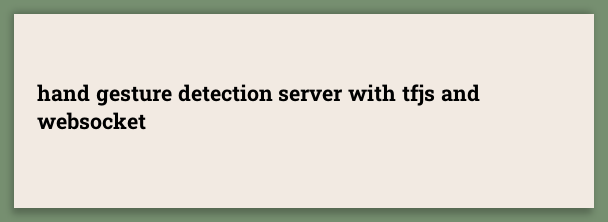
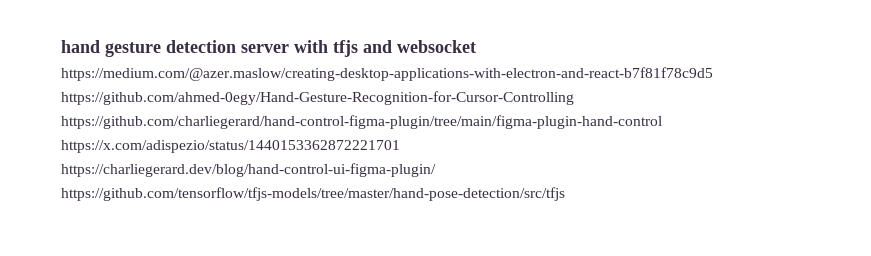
+ https://medium.com/@azer.maslow/creating-desktop-applications-with-electron-and-react-b7f81f78c9d5
+ https://github.com/ahmed-0egy/Hand-Gesture-Recognition-for-Cursor-Controlling
+ https://github.com/charliegerard/hand-control-figma-plugin/tree/main/figma-plugin-hand-control
+ https://x.com/adispezio/status/1440153362872221701
+ https://charliegerard.dev/blog/hand-control-ui-figma-plugin/
+ https://github.com/tensorflow/tfjs-models/tree/master/hand-pose-detection/src/tfjs

